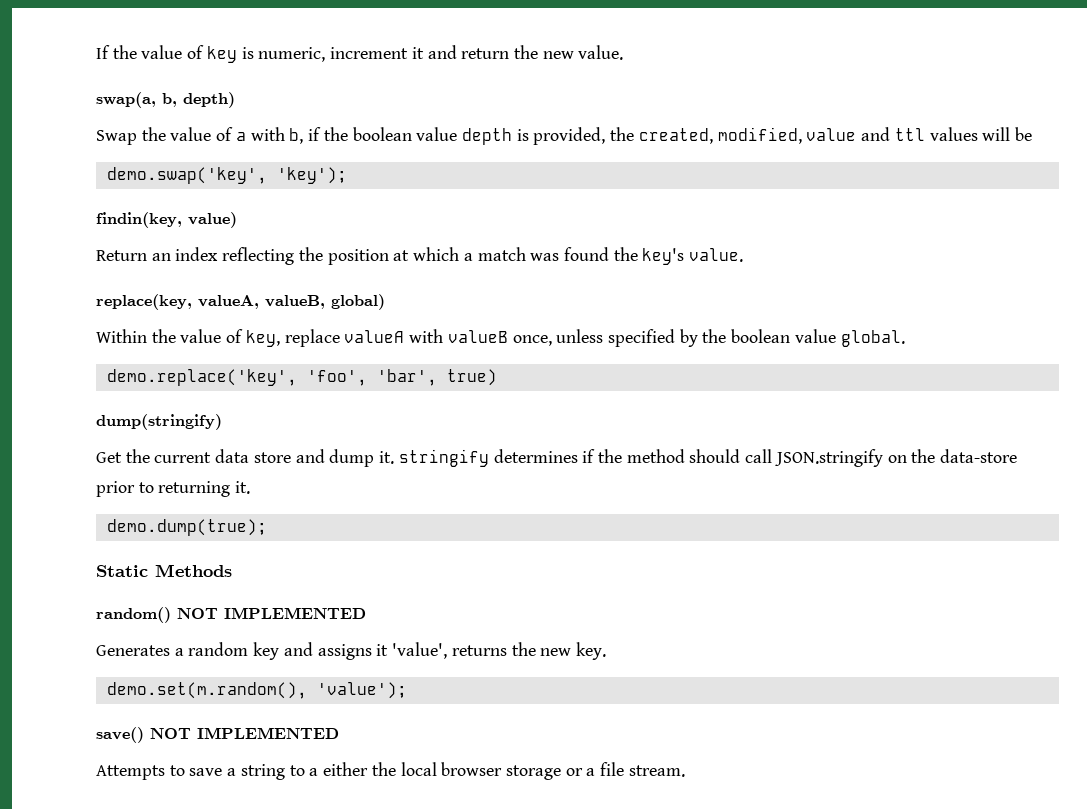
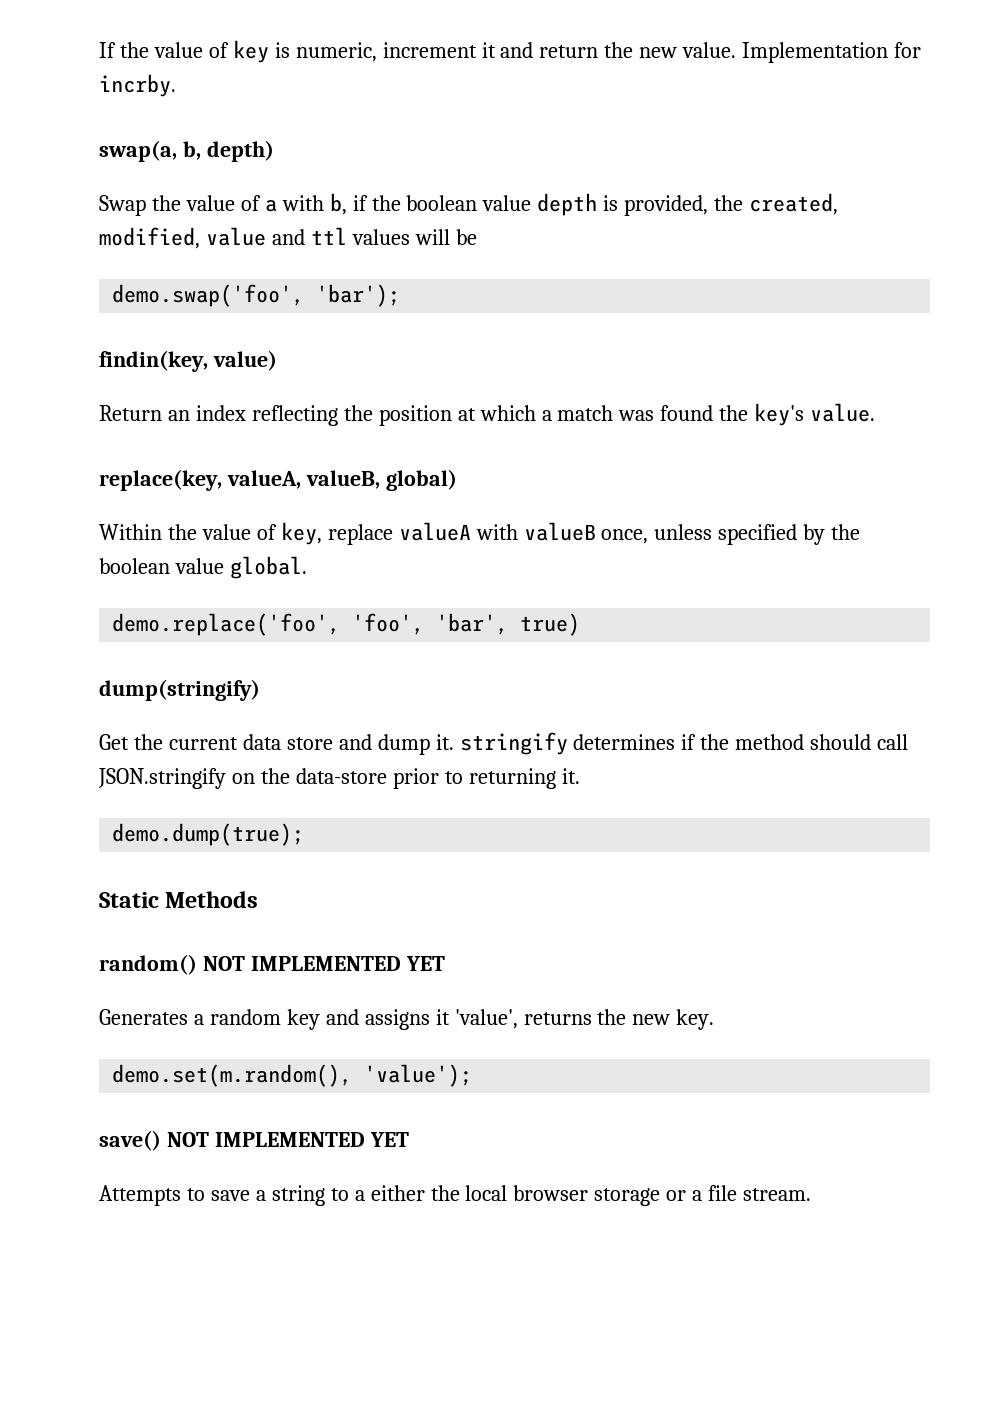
+ Implementation for incrby.
- demo.swap('key', 'key');
+ demo.swap('foo', 'bar');
- demo.replace('key', 'foo', 'bar', true)
+ demo.replace('foo', 'foo', 'bar', true)
- random() NOT IMPLEMENTED
+ random() NOT IMPLEMENTED YET
- save() NOT IMPLEMENTED
+ save() NOT IMPLEMENTED YET

